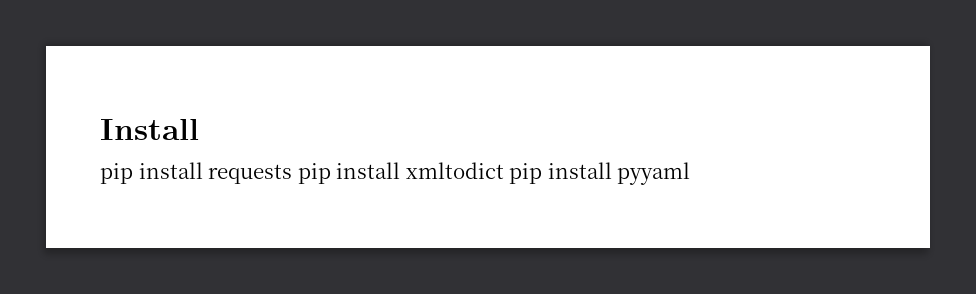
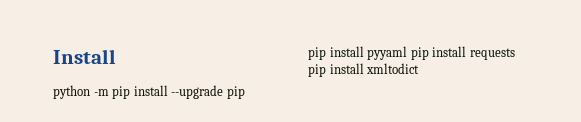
- pip install requests pip install xmltodict pip install pyyaml
+ python -m pip install --upgrade pip
+ pip install pyyaml pip install requests pip install xmltodict

